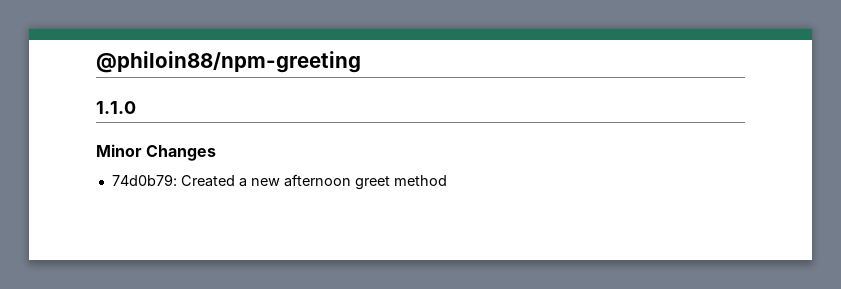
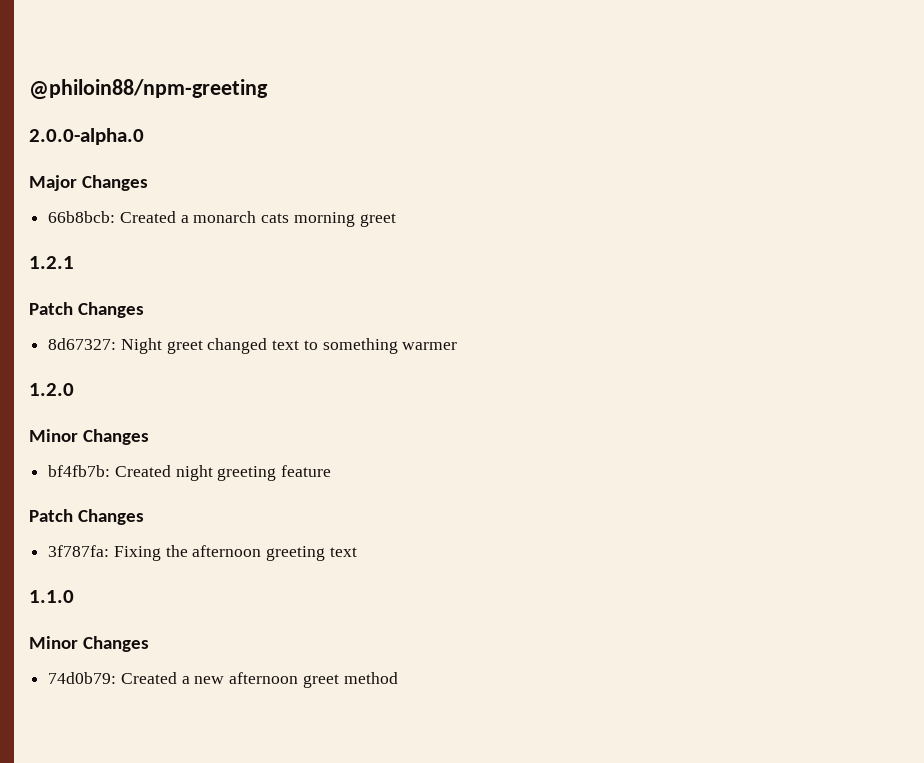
+ 2.0.0-alpha.0
+ Major Changes
+ 66b8bcb: Created a monarch cats morning greet
+ 1.2.1
+ Patch Changes
+ 8d67327: Night greet changed text to something warmer
+ 1.2.0
+ Minor Changes
+ bf4fb7b: Created night greeting feature
+ Patch Changes
+ 3f787fa: Fixing the afternoon greeting text

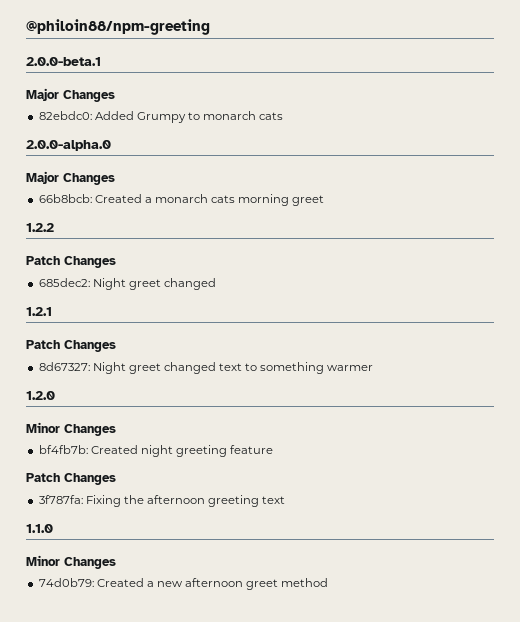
+ 2.0.0-beta.1
+ Major Changes
+ 82ebdc0: Added Grumpy to monarch cats
+ 1.2.2
+ Patch Changes
+ 685dec2: Night greet changed

